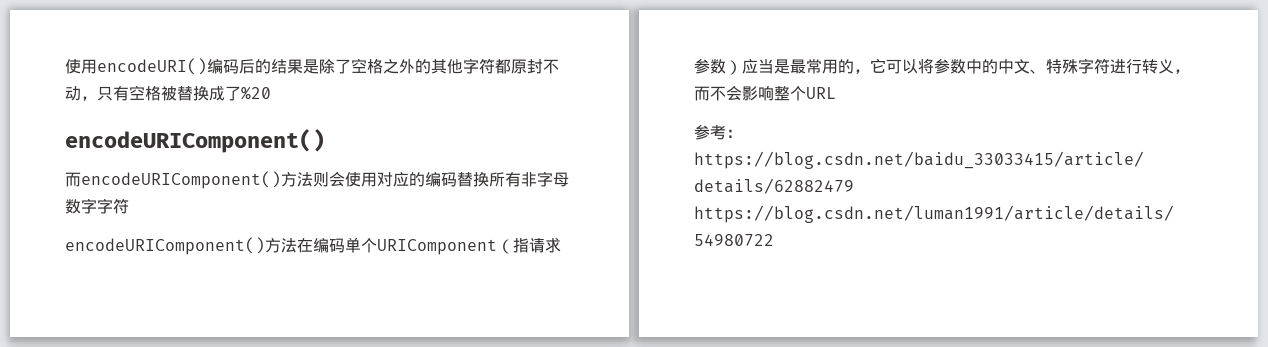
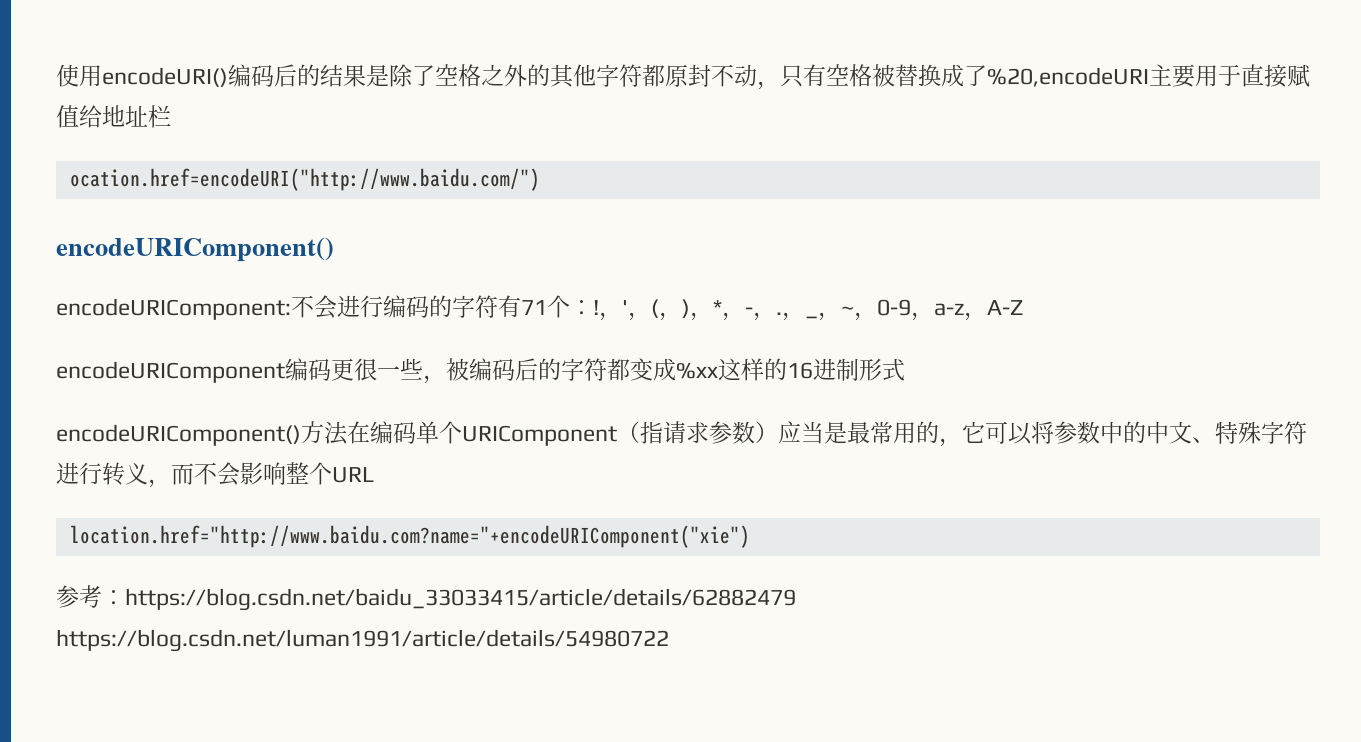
- 使用encodeURI()编码后的结果是除了空格之外的其他字符都原封不动，只有空格被替换成了%20
+ 使用encodeURI()编码后的结果是除了空格之外的其他字符都原封不动，只有空格被替换成了%20,encodeURI主要用于直接赋值给地址栏
+ ocation.href=encodeURI("http://www.baidu.com/")
  encodeURIComponent()
- 而encodeURIComponent()方法则会使用对应的编码替换所有非字母数字字符
+ encodeURIComponent:不会进行编码的字符有71个：!，'，(，)，*，-，.，_，~，0-9，a-z，A-Z
+ encodeURIComponent编码更很一些，被编码后的字符都变成%xx这样的16进制形式
+ location.href="http://www.baidu.com?name="+encodeURIComponent("xie")

